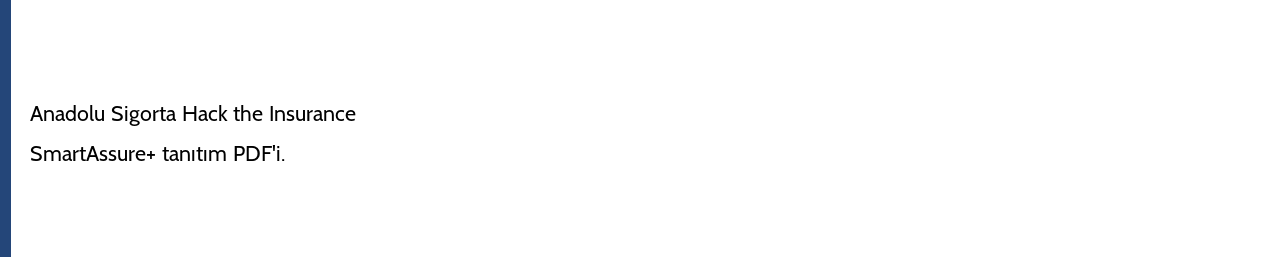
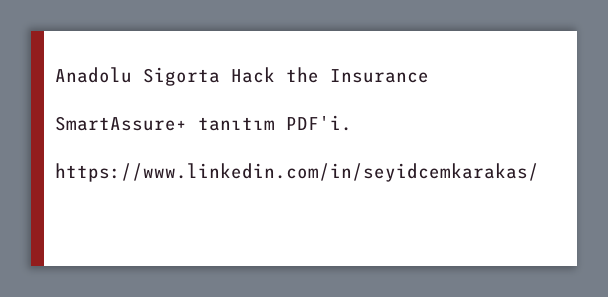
+ https://www.linkedin.com/in/seyidcemkarakas/

